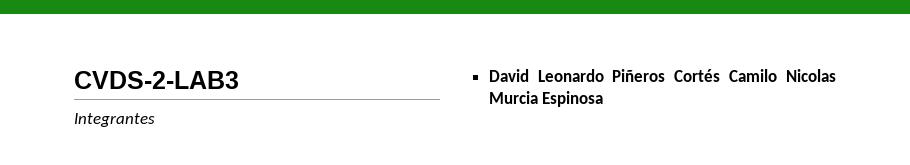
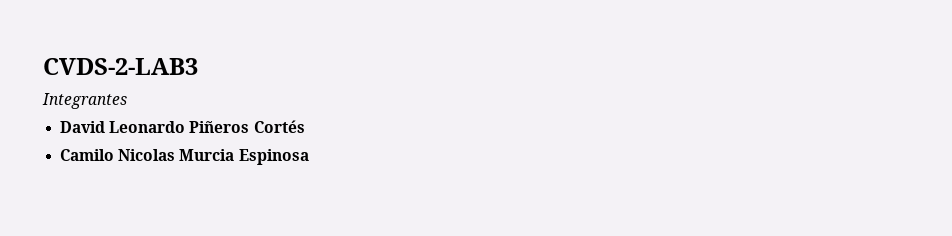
- David Leonardo Piñeros Cortés Camilo Nicolas Murcia Espinosa
+ David Leonardo Piñeros Cortés
+ Camilo Nicolas Murcia Espinosa

